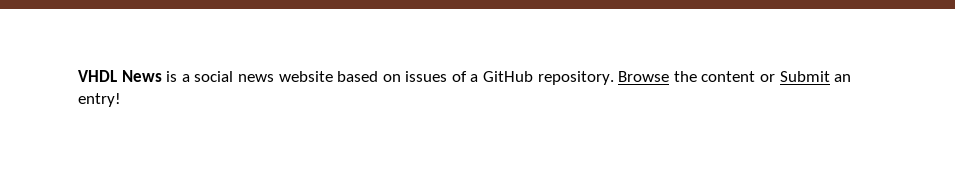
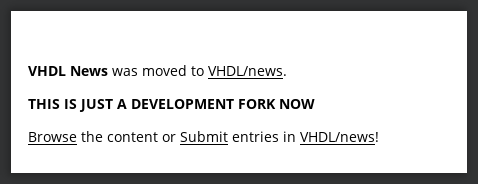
- VHDL News is a social news website based on issues of a GitHub repository. Browse the content or Submit an entry!
+ VHDL News was moved to VHDL/news.
+ THIS IS JUST A DEVELOPMENT FORK NOW
+ Browse the content or Submit entries in VHDL/news!

